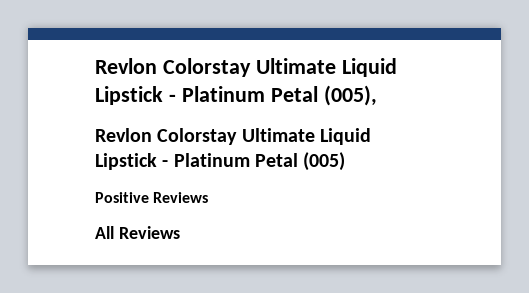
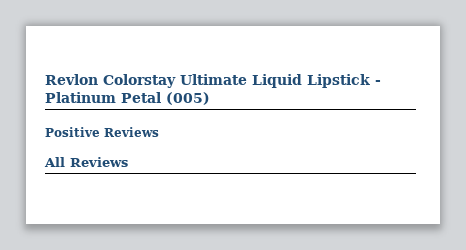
- Revlon Colorstay Ultimate Liquid Lipstick - Platinum Petal (005),

